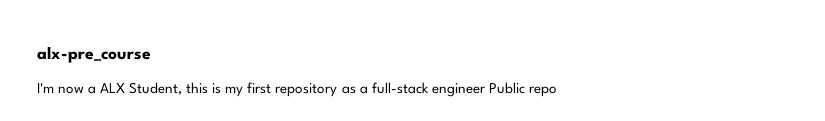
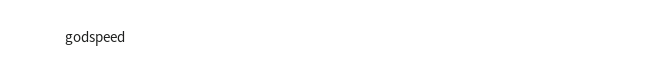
- alx-pre_course
- I'm now a ALX Student, this is my first repository as a full-stack engineer Public repo
+ godspeed

